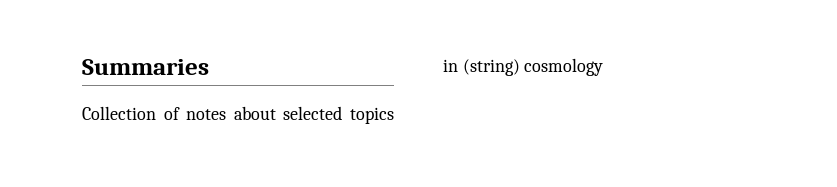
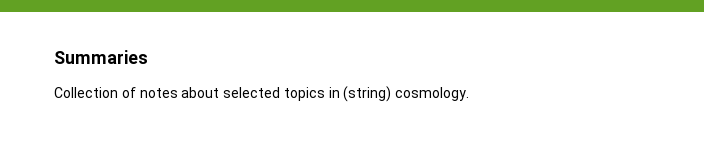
- Collection of notes about selected topics in (string) cosmology
+ Collection of notes about selected topics in (string) cosmology.

